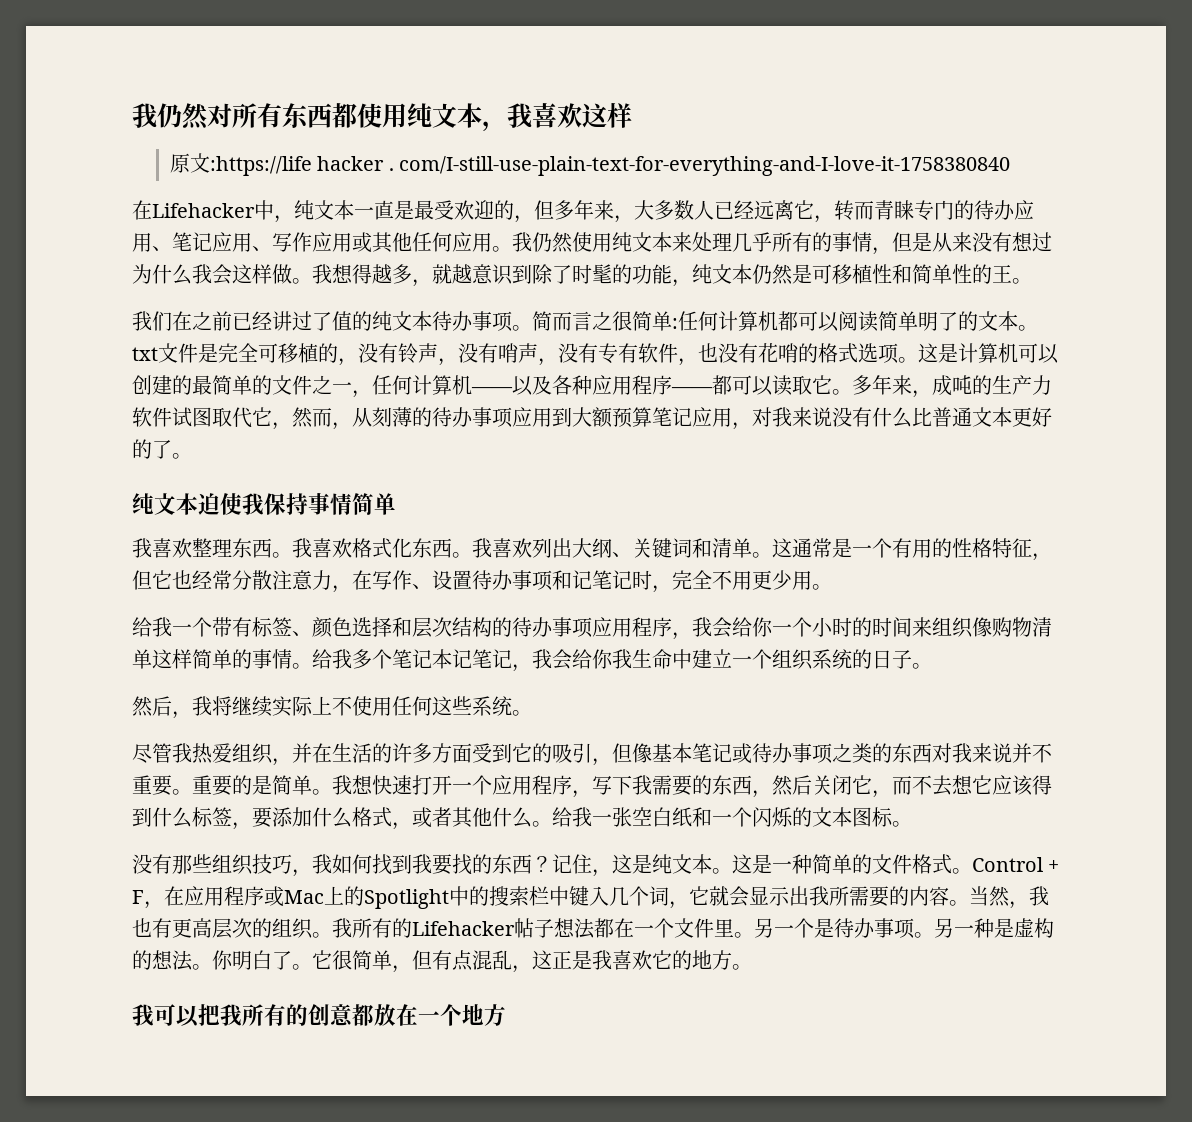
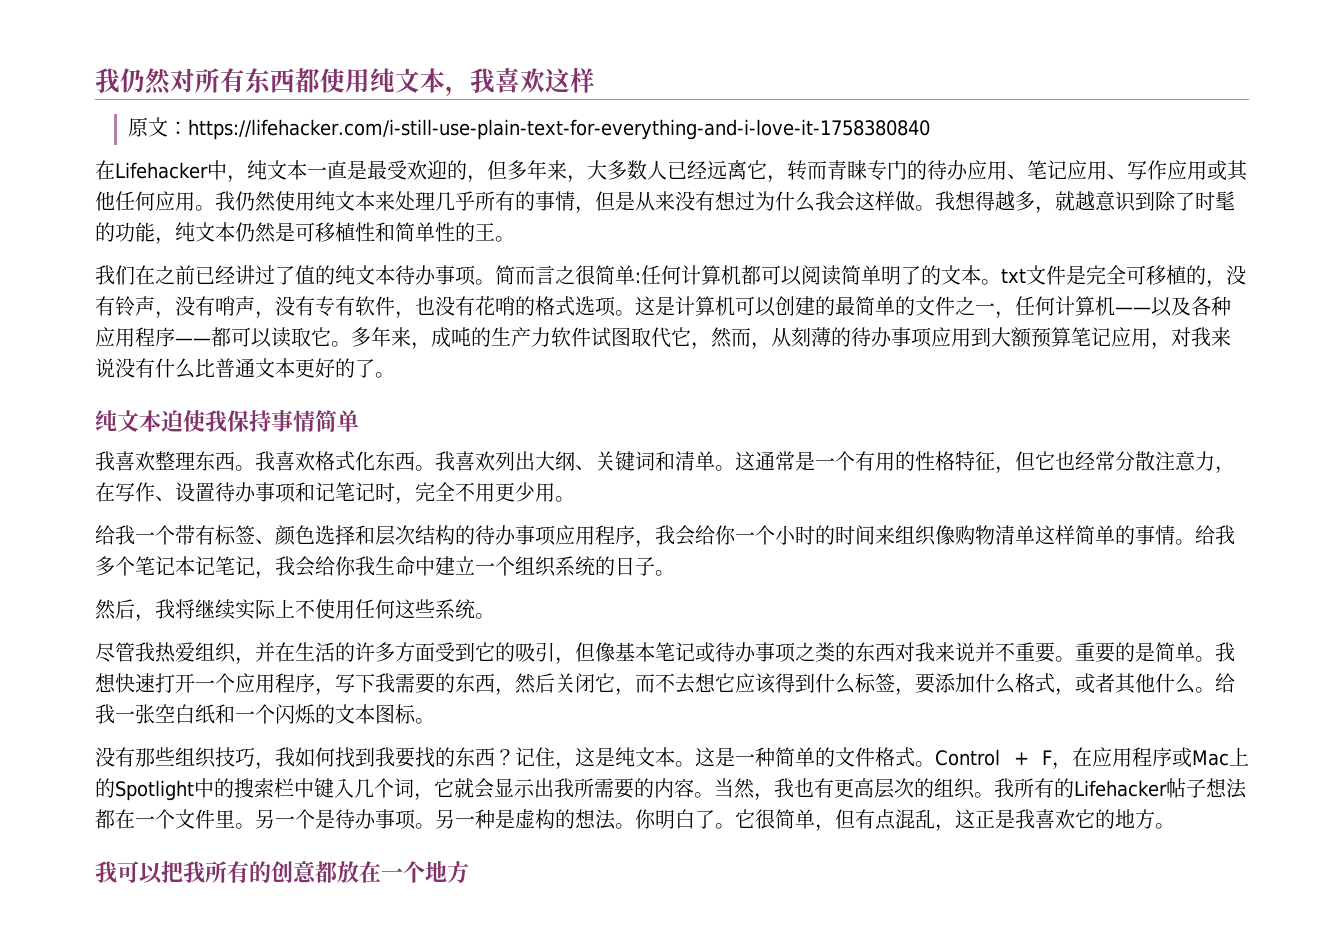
- 原文:https://life hacker . com/I-still-use-plain-text-for-everything-and-I-love-it-1758380840
+ 原文：https://lifehacker.com/i-still-use-plain-text-for-everything-and-i-love-it-1758380840

